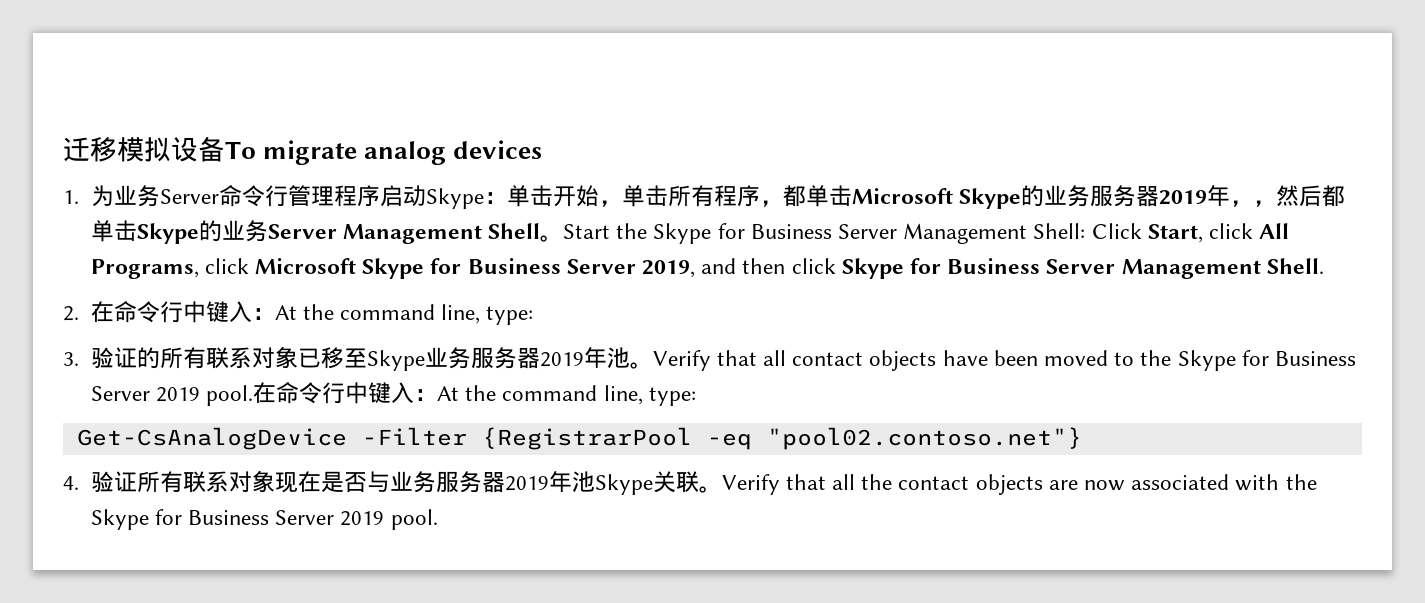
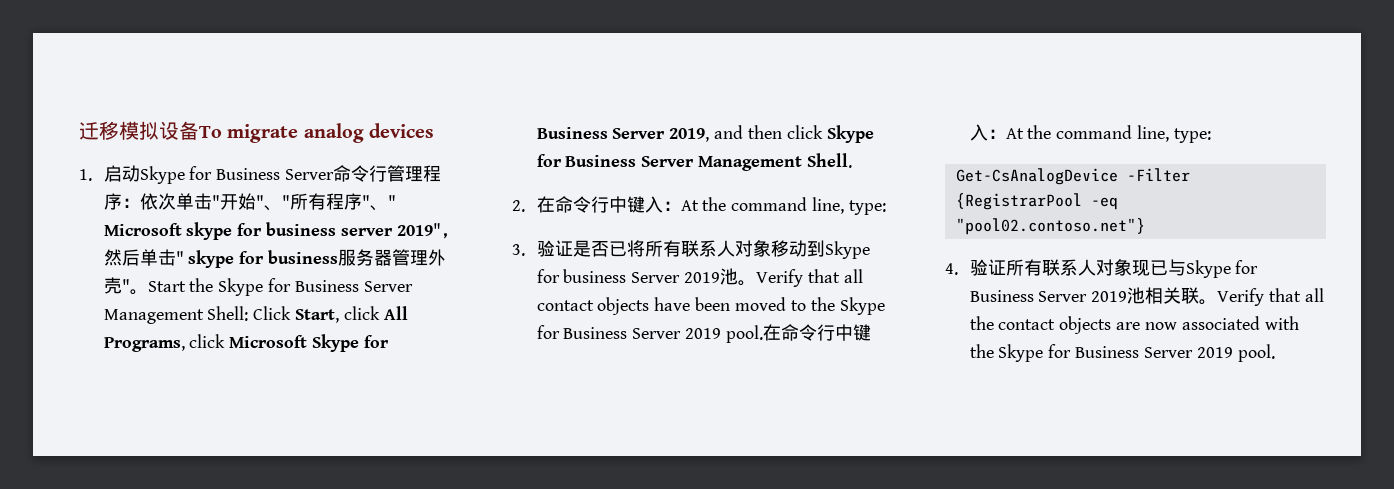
- 1.为业务Server命令行管理程序启动Skype：单击开始，单击所有程序，都单击Microsoft Skype的业务服务器2019年，，然后都单击Skype的业务Server Management Shell。
+ 1.启动Skype for Business Server命令行管理程序：依次单击"开始"、"所有程序"、" Microsoft skype for business server 2019"，然后单击" skype for business服务器管理外壳"。
- 3.验证的所有联系对象已移至Skype业务服务器2019年池。
+ 3.验证是否已将所有联系人对象移动到Skype for business Server 2019池。
- 4.验证所有联系对象现在是否与业务服务器2019年池Skype关联。
+ 4.验证所有联系人对象现已与Skype for Business Server 2019池相关联。

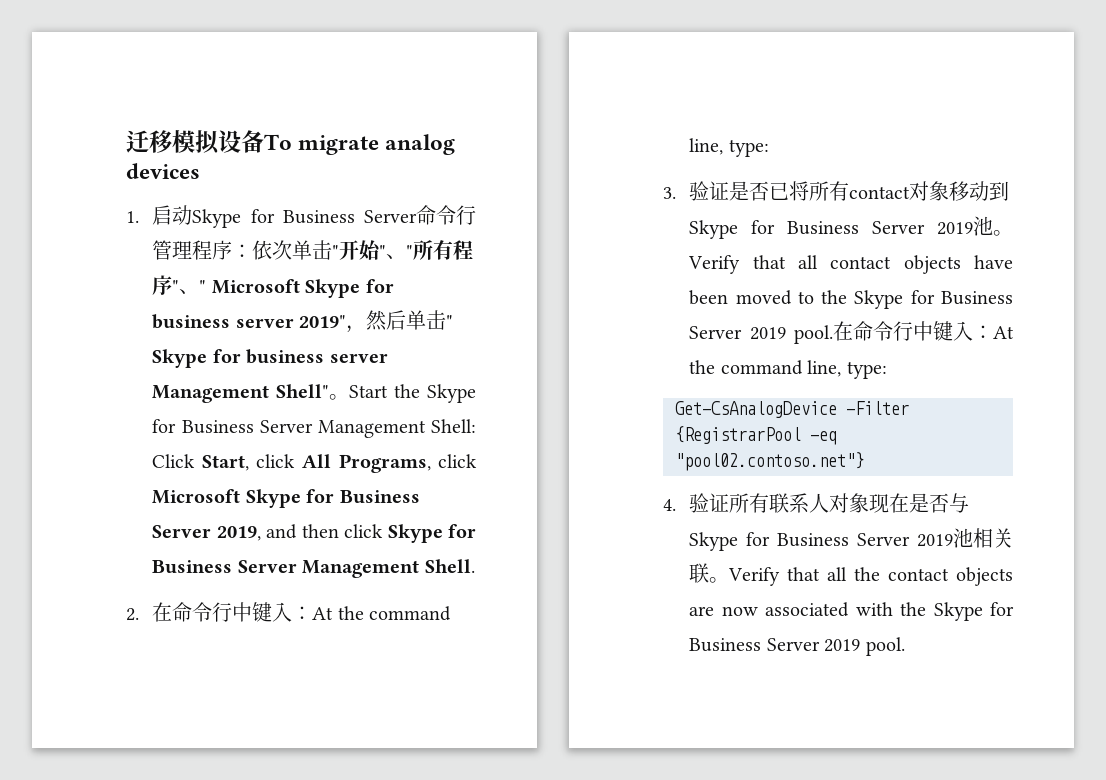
- 1.启动Skype for Business Server命令行管理程序：依次单击"开始"、"所有程序"、" Microsoft skype for business server 2019"，然后单击" skype for business服务器管理外壳"。
+ 1.启动Skype for Business Server命令行管理程序：依次单击"开始"、"所有程序"、" Microsoft Skype for business server 2019"，然后单击" Skype for business server Management Shell"。
- 3.验证是否已将所有联系人对象移动到Skype for business Server 2019池。
+ 3.验证是否已将所有contact对象移动到Skype for Business Server 2019池。
- 4.验证所有联系人对象现已与Skype for Business Server 2019池相关联。
+ 4.验证所有联系人对象现在是否与Skype for Business Server 2019池相关联。

